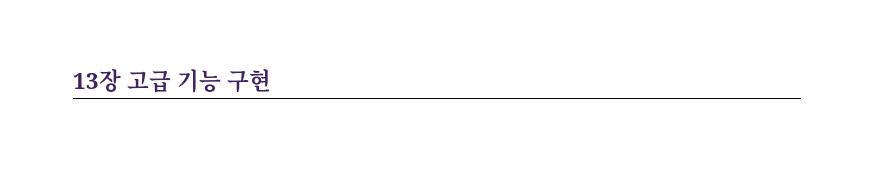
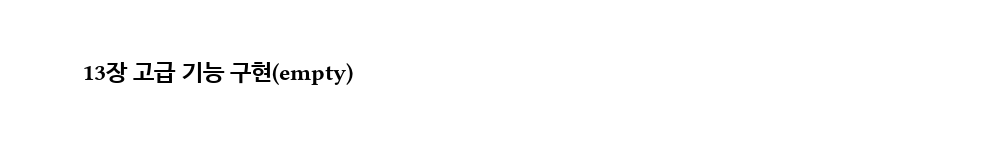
- 13장 고급 기능 구현
+ 13장 고급 기능 구현(empty)

